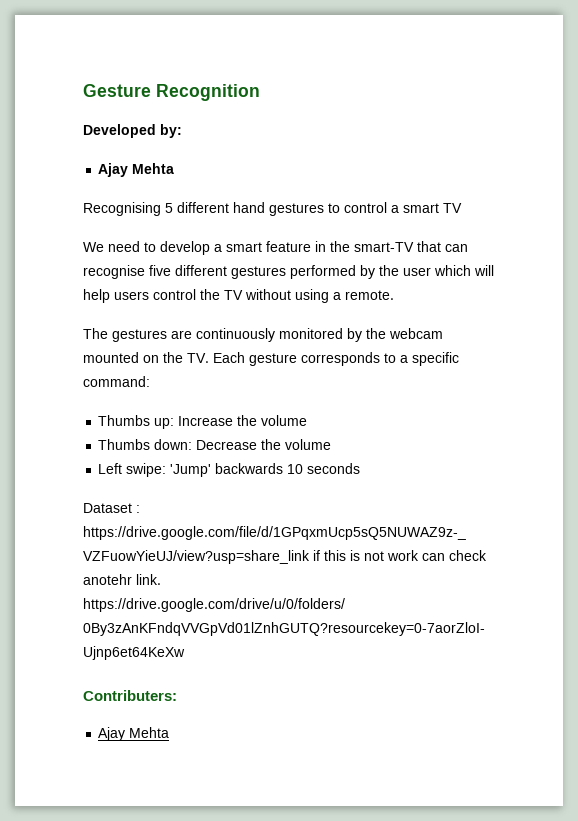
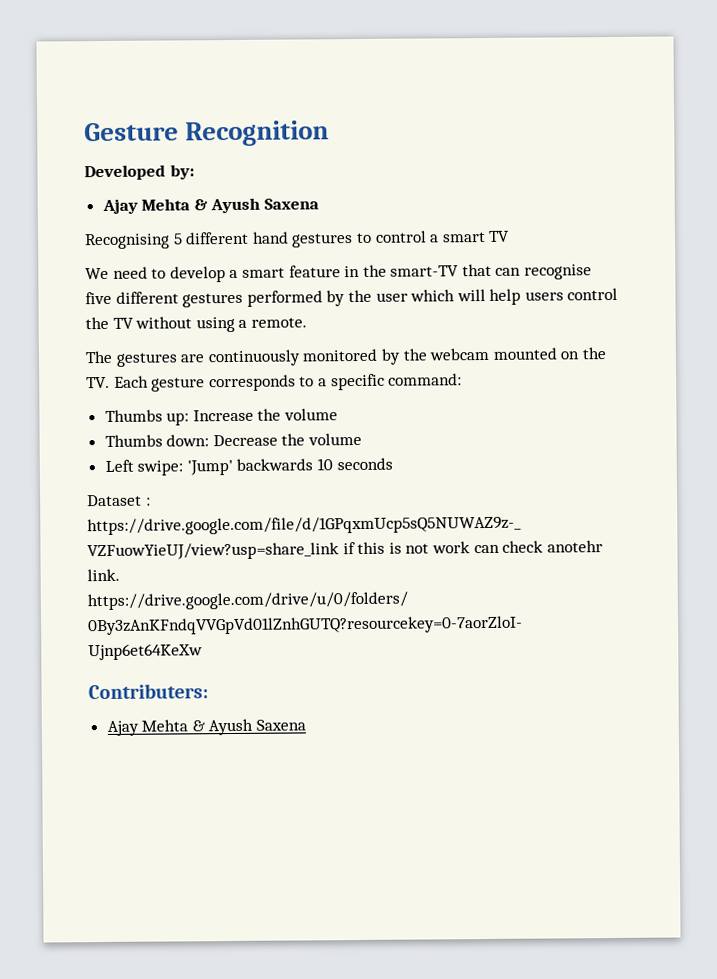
  Developed by:
- Ajay Mehta
+ Ajay Mehta & Ayush Saxena
  Contributers:
- Ajay Mehta
+ Ajay Mehta & Ayush Saxena

